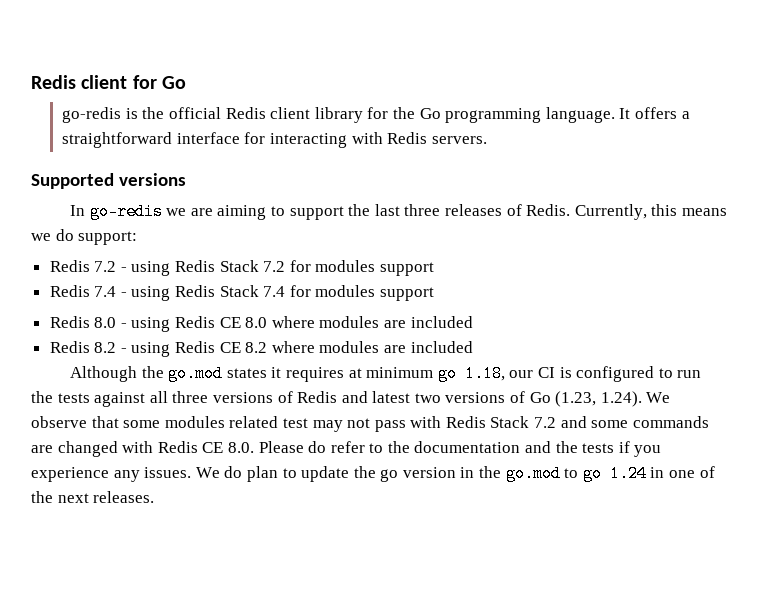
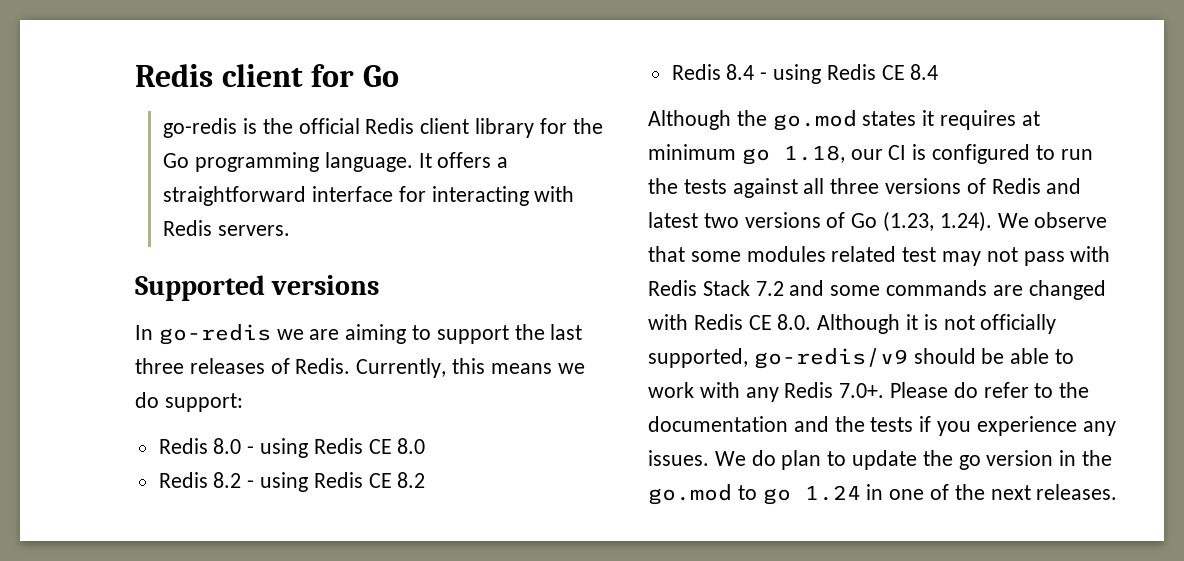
- Redis 7.2 - using Redis Stack 7.2 for modules support
- Redis 7.4 - using Redis Stack 7.4 for modules support
- Redis 8.0 - using Redis CE 8.0 where modules are included
+ Redis 8.0 - using Redis CE 8.0
- Redis 8.2 - using Redis CE 8.2 where modules are included
+ Redis 8.2 - using Redis CE 8.2
+ Redis 8.4 - using Redis CE 8.4
- Although the go.mod states it requires at minimum go 1.18, our CI is configured to run the tests against all three versions of Redis and latest two versions of Go (1.23, 1.24). We observe that some modules related test may not pass with Redis Stack 7.2 and some commands are changed with Redis CE 8.0. Please do refer to the documentation and the tests if you experience any issues.
+ Although the go.mod states it requires at minimum go 1.18, our CI is configured to run the tests against all three versions of Redis and latest two versions of Go (1.23, 1.24). We observe that some modules related test may not pass with Redis Stack 7.2 and some commands are changed with Redis CE 8.0. Although it is not officially supported, go-redis/v9 should be able to work with any Redis 7.0+. Please do refer to the documentation and the tests if you experience any issues.

